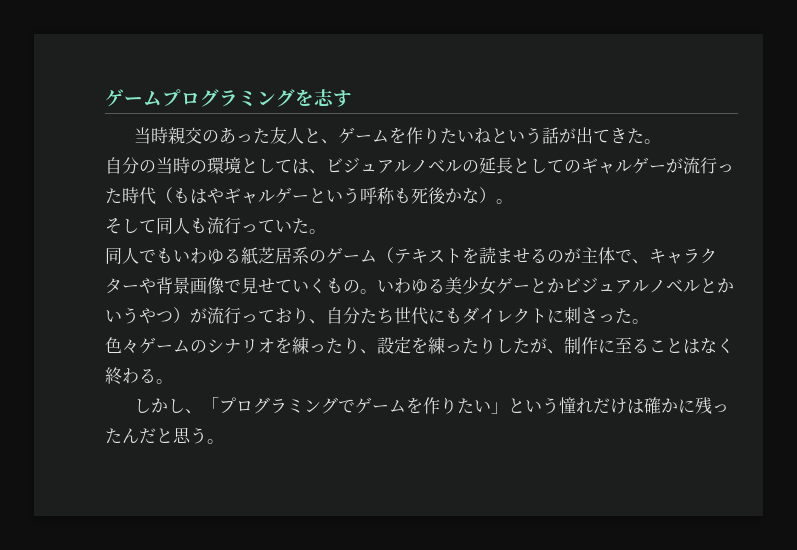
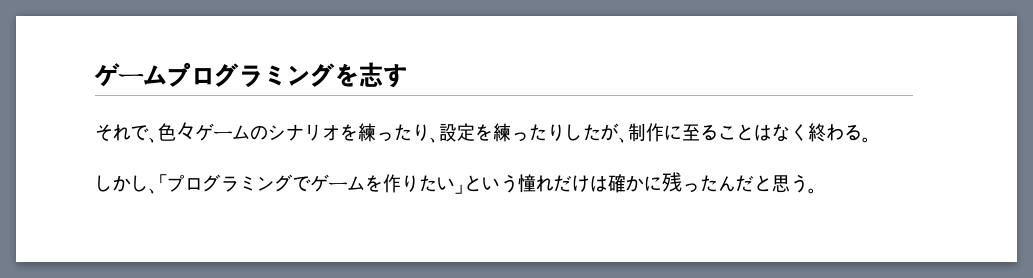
- 当時親交のあった友人と、ゲームを作りたいねという話が出てきた。
- 自分の当時の環境としては、ビジュアルノベルの延長としてのギャルゲーが流行った時代（もはやギャルゲーという呼称も死後かな）。
- そして同人も流行っていた。
- 同人でもいわゆる紙芝居系のゲーム（テキストを読ませるのが主体で、キャラクターや背景画像で見せていくもの。いわゆる美少女ゲーとかビジュアルノベルとかいうやつ）が流行っており、自分たち世代にもダイレクトに刺さった。
- 色々ゲームのシナリオを練ったり、設定を練ったりしたが、制作に至ることはなく終わる。
+ それで、色々ゲームのシナリオを練ったり、設定を練ったりしたが、制作に至ることはなく終わる。

